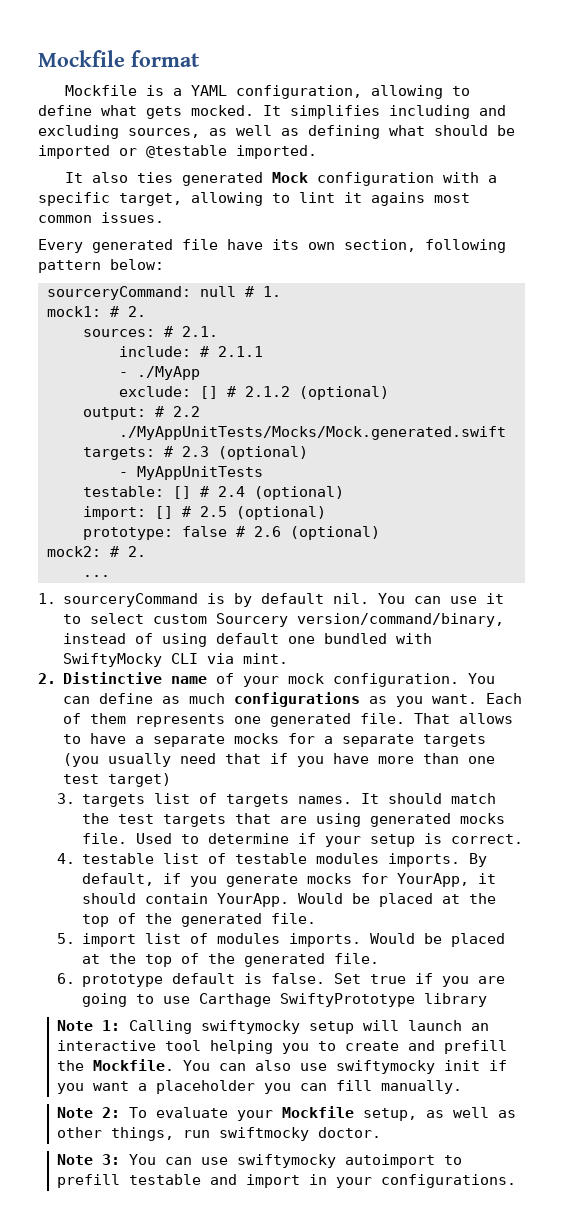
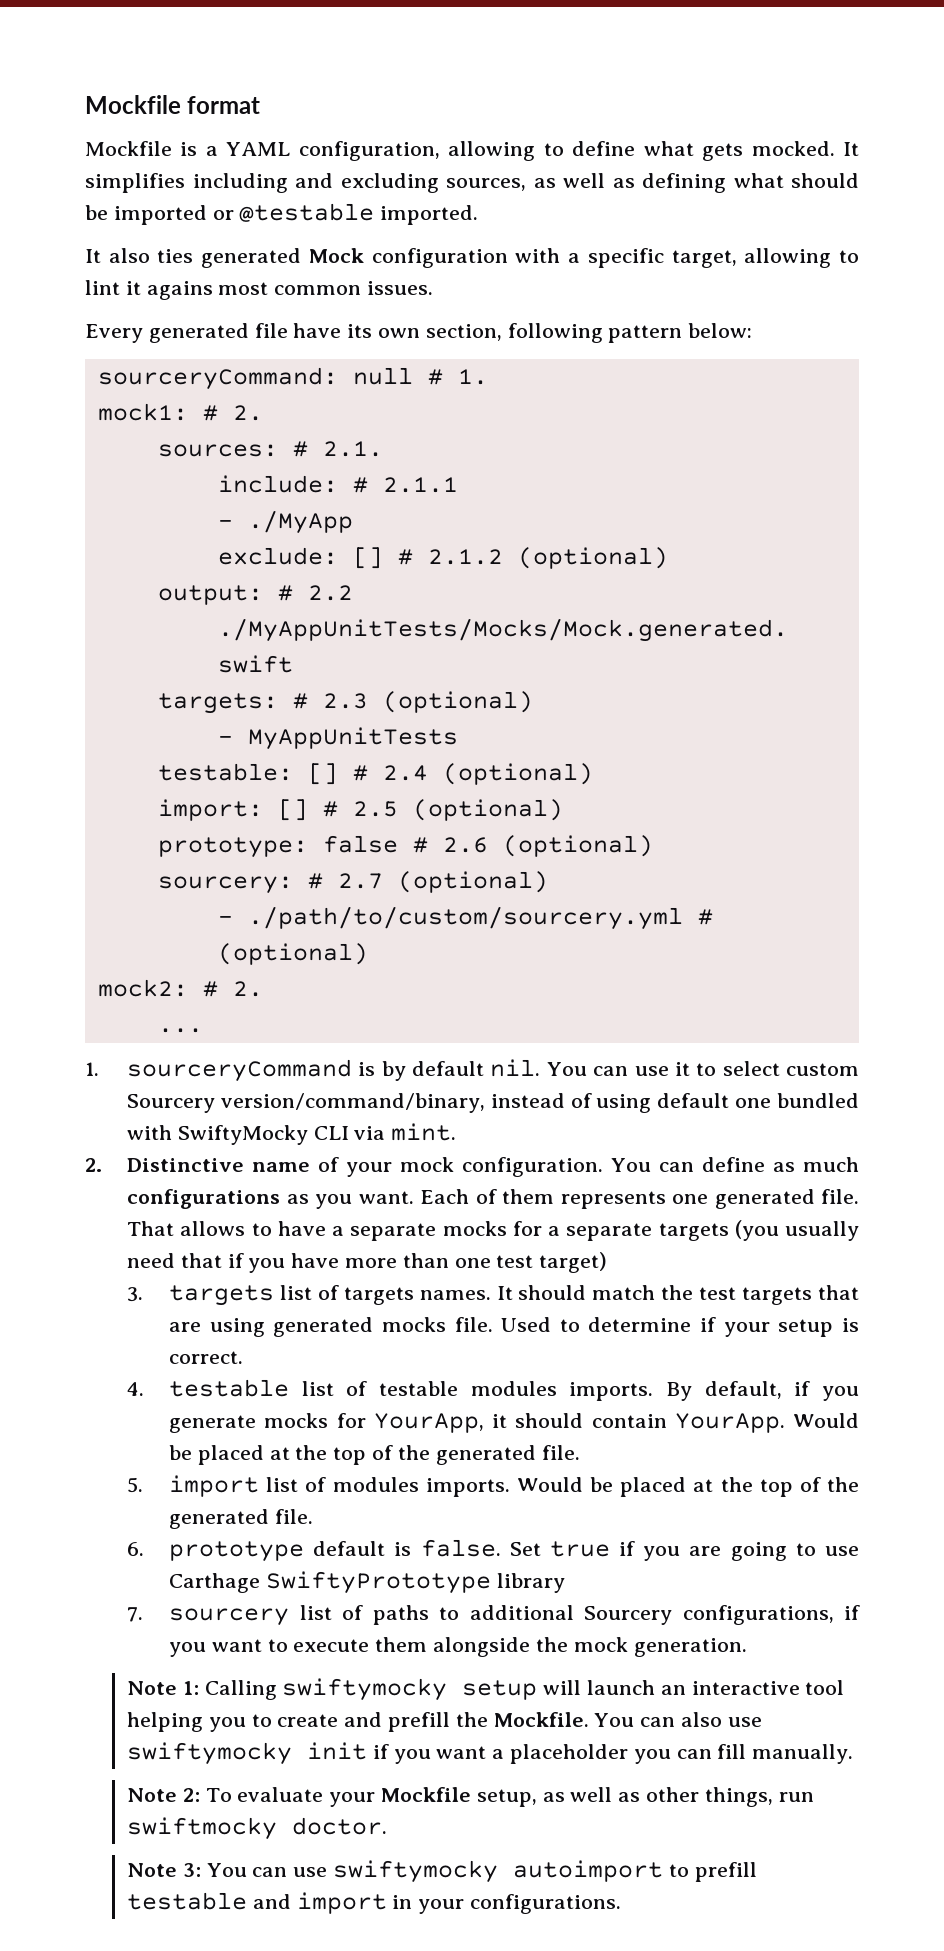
+ sourcery: # 2.7 (optional)
+ - ./path/to/custom/sourcery.yml # (optional)
+ 7. sourcery list of paths to additional Sourcery configurations, if you want to execute them alongside the mock generation.

